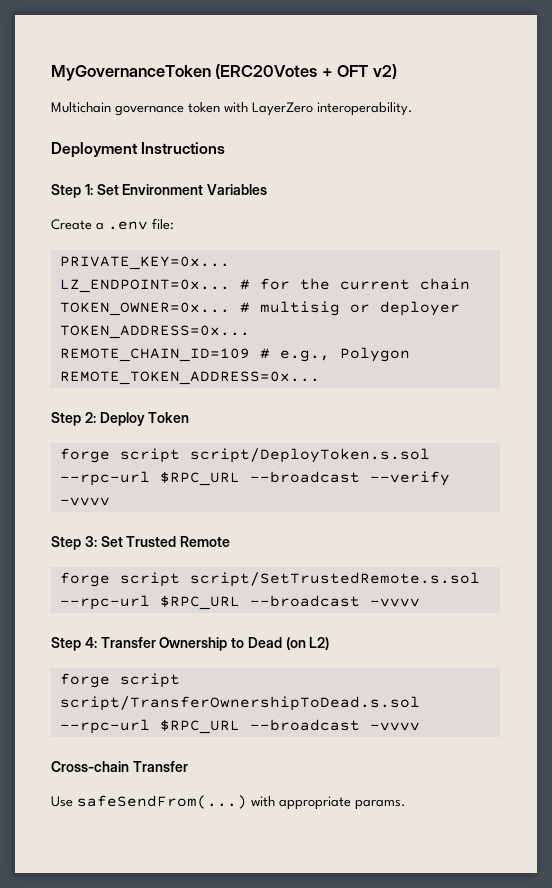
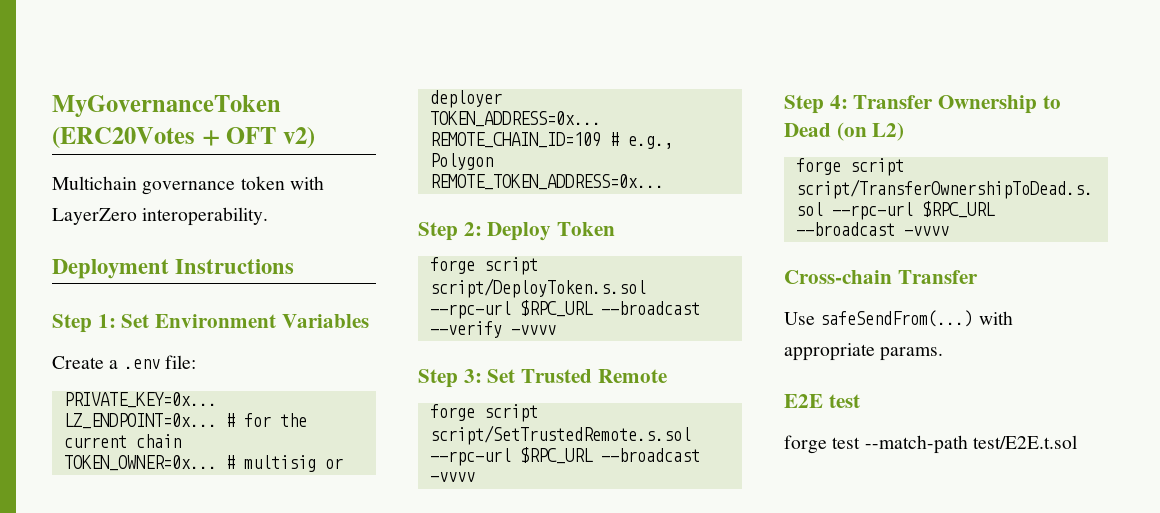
+ E2E test
+ forge test --match-path test/E2E.t.sol

